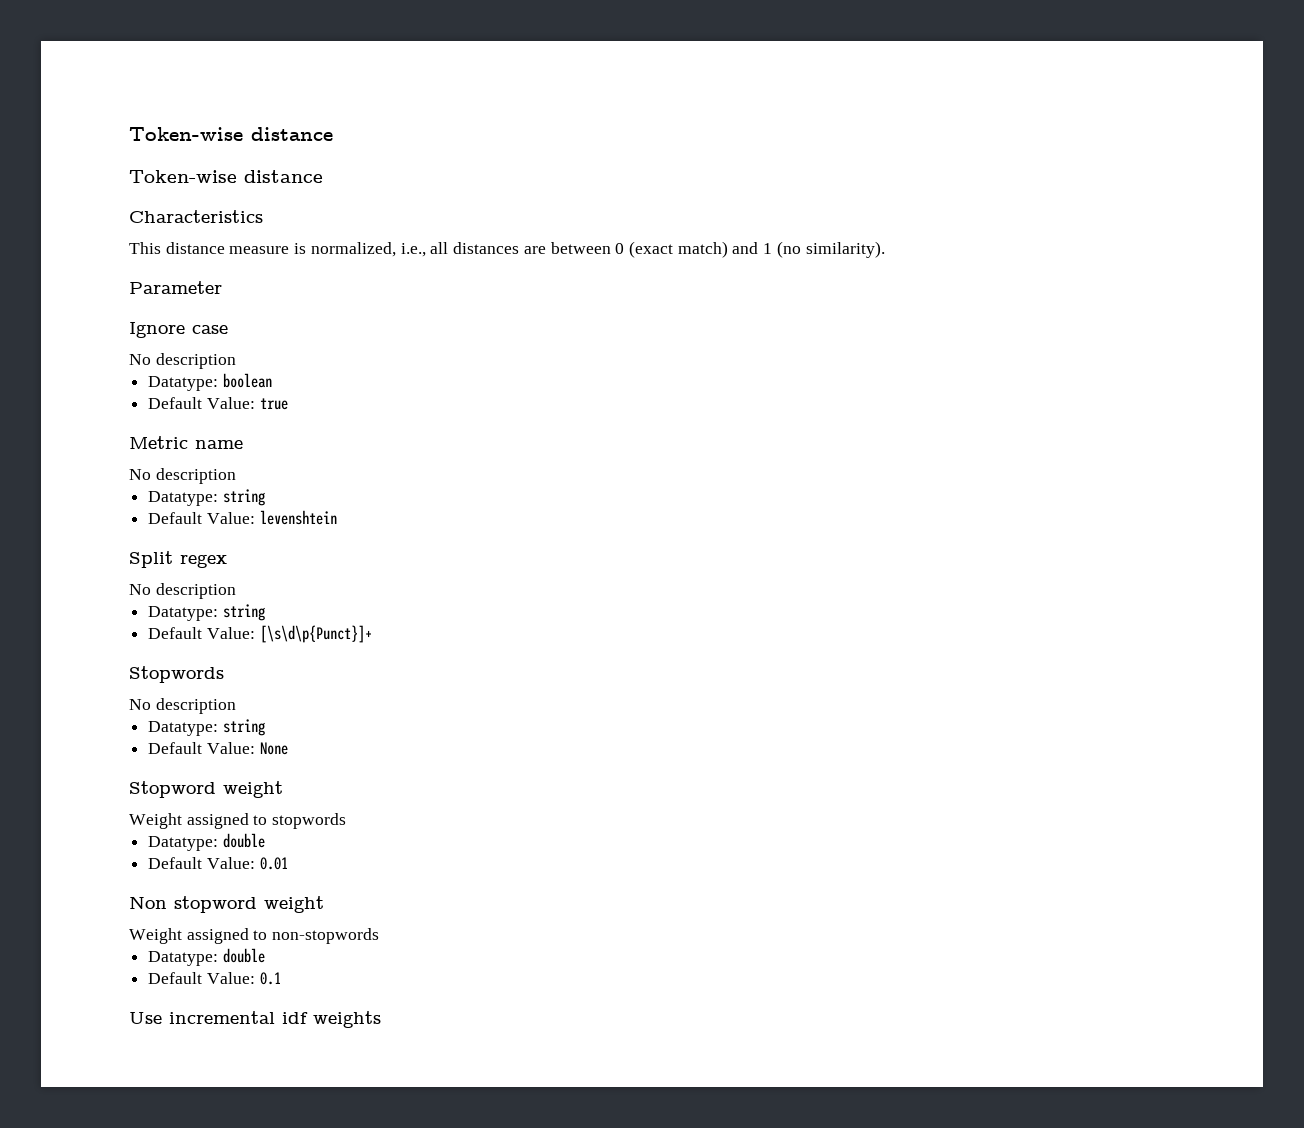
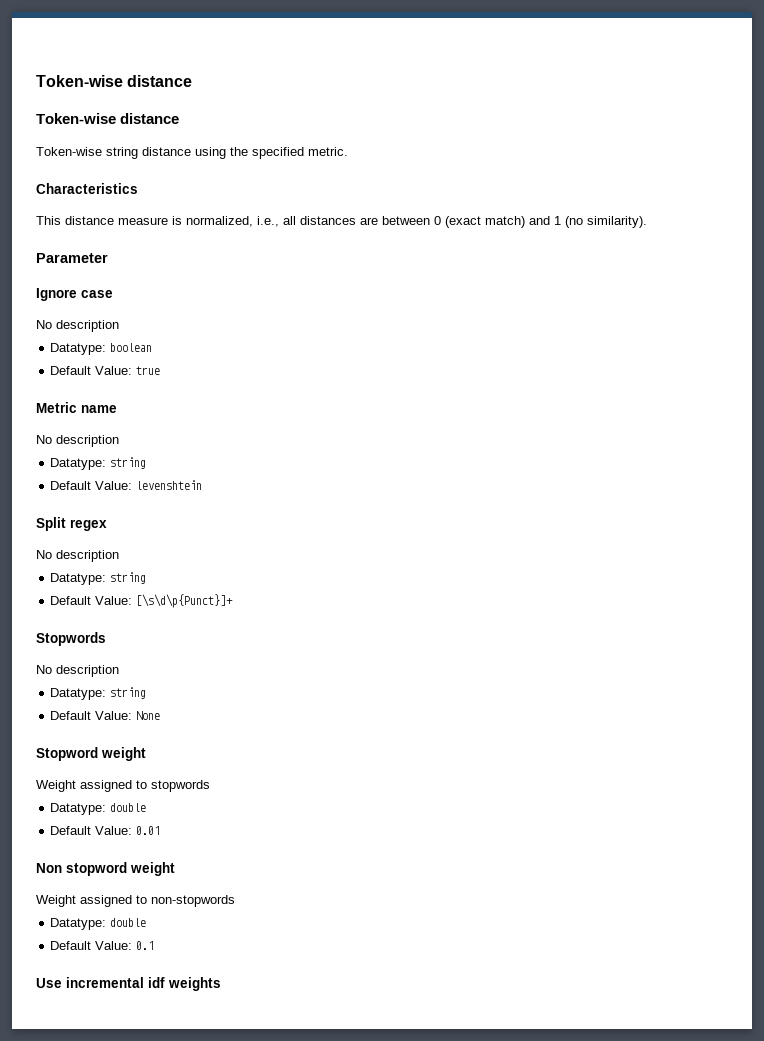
+ Token-wise string distance using the specified metric.

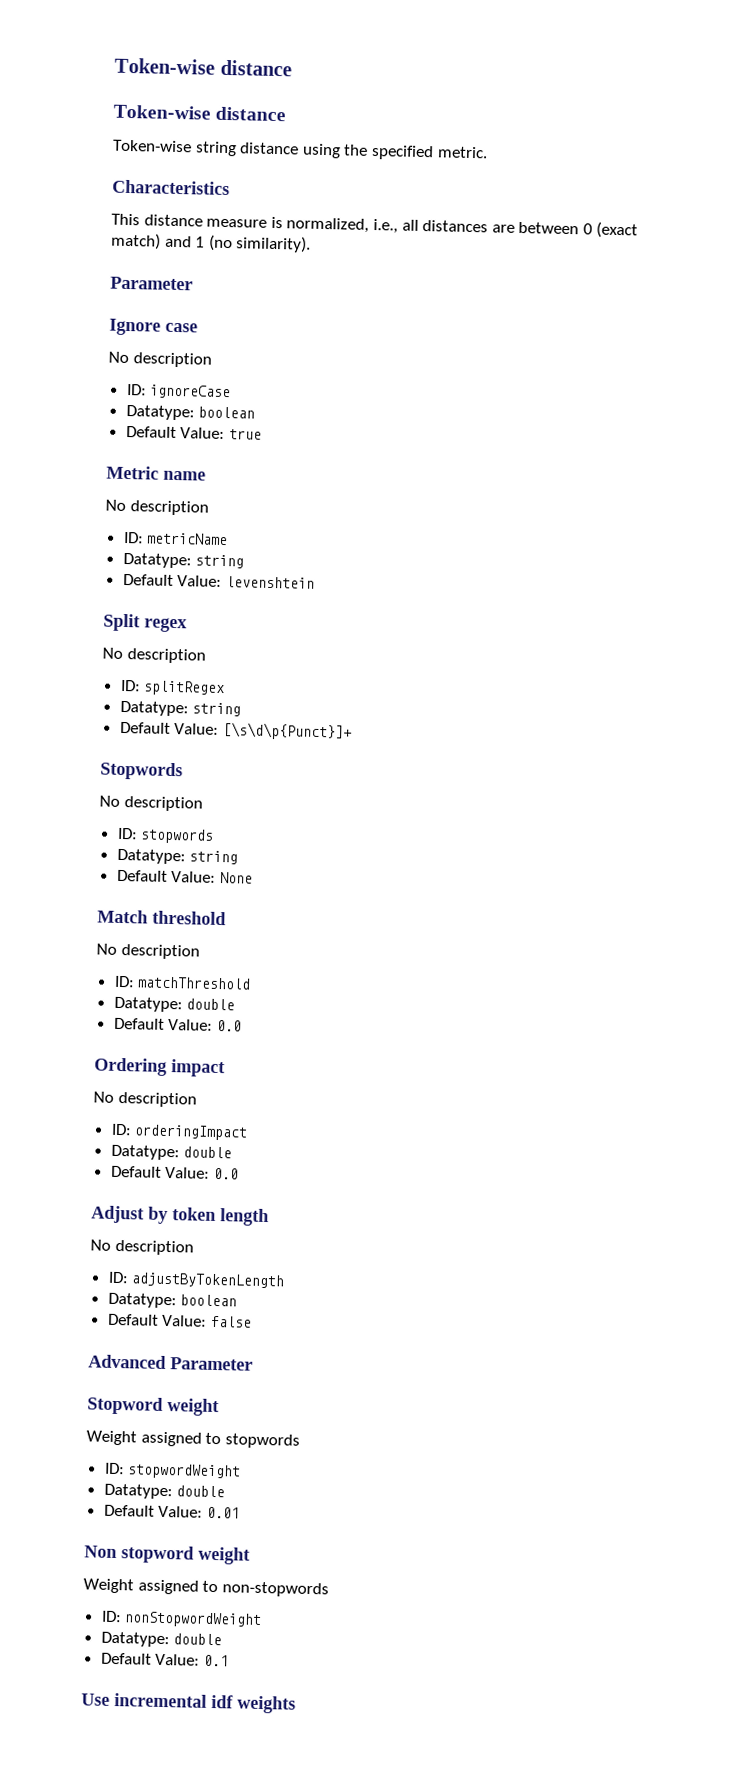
+ ID: ignoreCase
+ ID: metricName
+ ID: splitRegex
+ ID: stopwords
+ Match threshold
+ No description
+ ID: matchThreshold
+ Datatype: double
+ Default Value: 0.0
+ Ordering impact
+ No description
+ ID: orderingImpact
+ Datatype: double
+ Default Value: 0.0
+ Adjust by token length
+ No description
+ ID: adjustByTokenLength
+ Datatype: boolean
+ Default Value: false
+ Advanced Parameter
+ ID: stopwordWeight
+ ID: nonStopwordWeight

